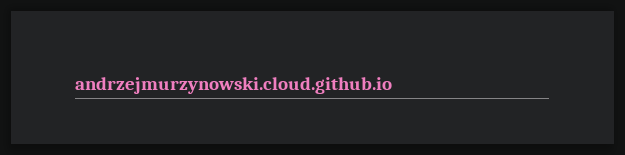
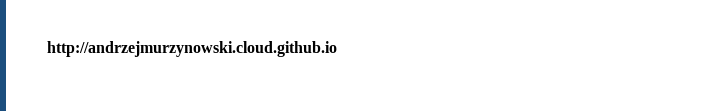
- andrzejmurzynowski.cloud.github.io
+ http://andrzejmurzynowski.cloud.github.io

